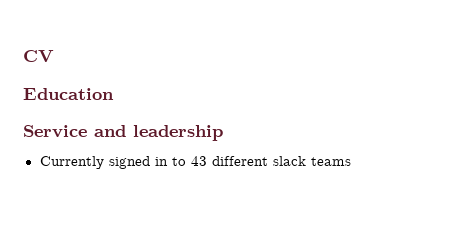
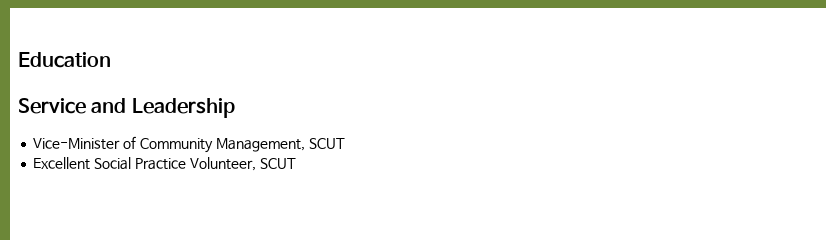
- CV
- Service and leadership
- Currently signed in to 43 different slack teams
+ Service and Leadership
+ Vice-Minister of Community Management, SCUT
+ Excellent Social Practice Volunteer, SCUT

